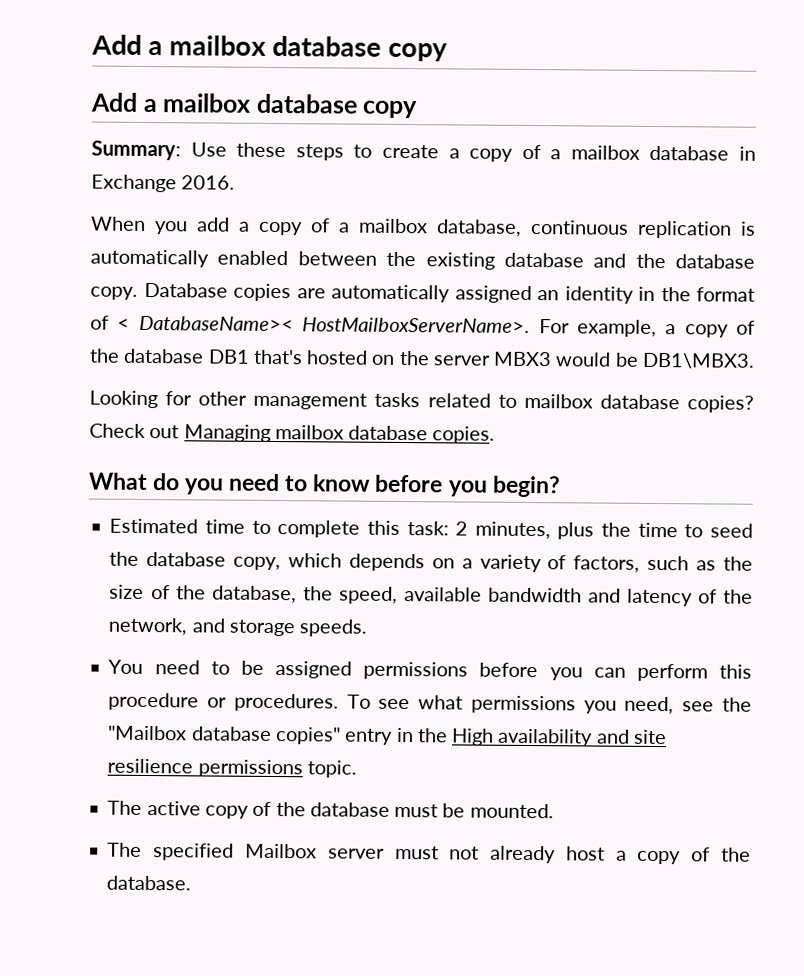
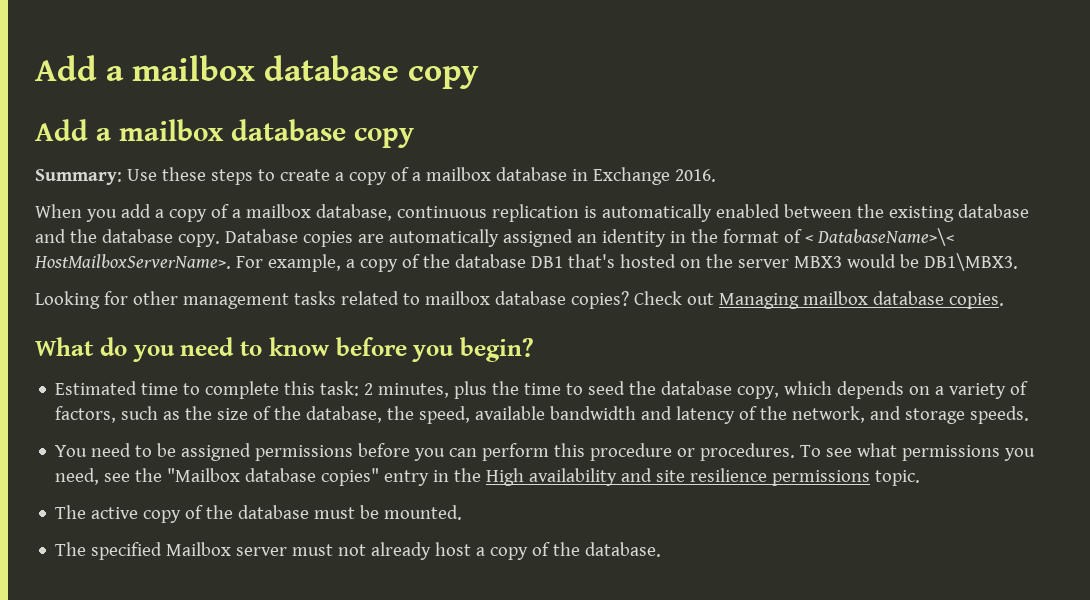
- Database copies are automatically assigned an identity in the format of < DatabaseName>< HostMailboxServerName>.
+ Database copies are automatically assigned an identity in the format of < DatabaseName>\< HostMailboxServerName>.

